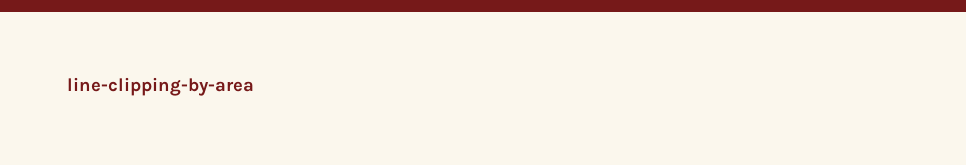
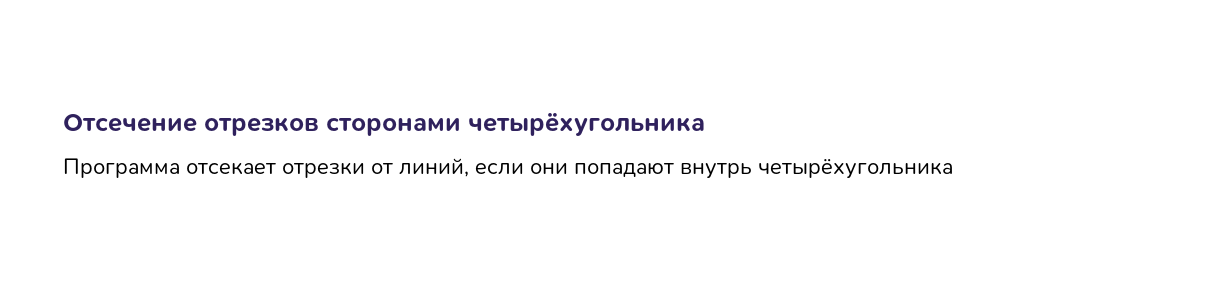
- line-clipping-by-area
+ Отсечение отрезков сторонами четырёхугольника
+ Программа отсекает отрезки от линий, если они попадают внутрь четырёхугольника

